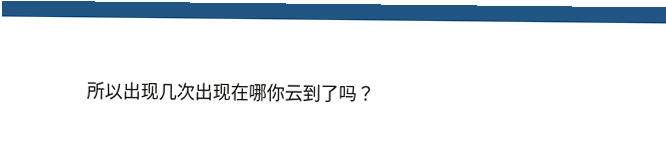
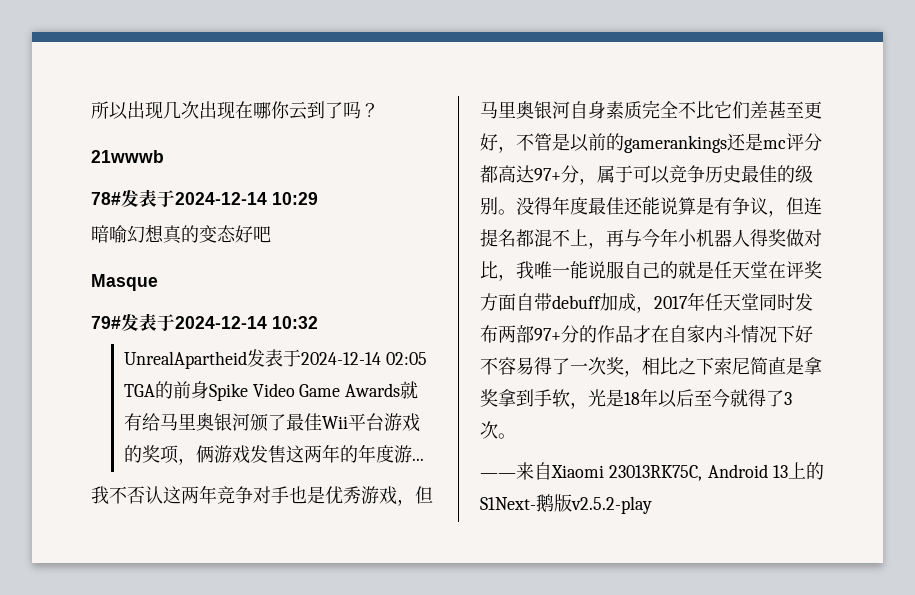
+ 21wwwb
+ 78#发表于2024-12-14 10:29
+ 暗喻幻想真的变态好吧
+ Masque
+ 79#发表于2024-12-14 10:32
+ UnrealApartheid发表于2024-12-14 02:05 TGA的前身Spike Video Game Awards就有给马里奥银河颁了最佳Wii平台游戏的奖项，俩游戏发售这两年的年度游...
+ 我不否认这两年竞争对手也是优秀游戏，但马里奥银河自身素质完全不比它们差甚至更好，不管是以前的gamerankings还是mc评分都高达97+分，属于可以竞争历史最佳的级别。没得年度最佳还能说算是有争议，但连提名都混不上，再与今年小机器人得奖做对比，我唯一能说服自己的就是任天堂在评奖方面自带debuff加成，2017年任天堂同时发布两部97+分的作品才在自家内斗情况下好不容易得了一次奖，相比之下索尼简直是拿奖拿到手软，光是18年以后至今就得了3次。
+ ——来自Xiaomi 23013RK75C, Android 13上的S1Next-鹅版v2.5.2-play

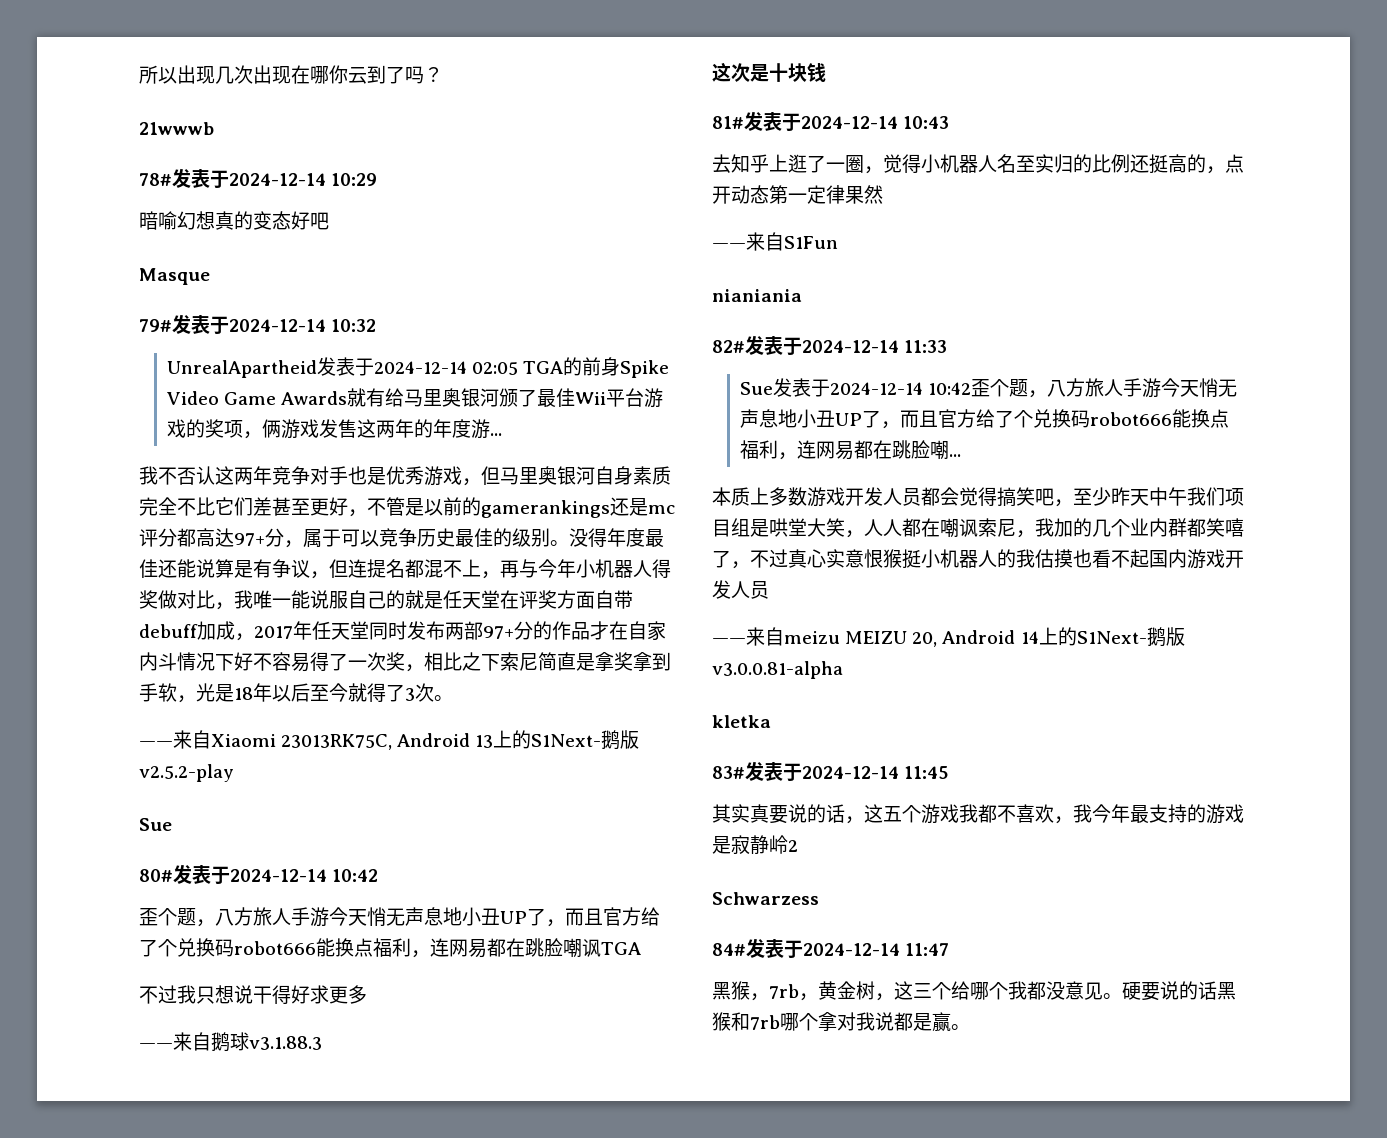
  ——来自Xiaomi 23013RK75C, Android 13上的S1Next-鹅版v2.5.2-play
+ Sue
+ 80#发表于2024-12-14 10:42
+ 歪个题，八方旅人手游今天悄无声息地小丑UP了，而且官方给了个兑换码robot666能换点福利，连网易都在跳脸嘲讽TGA
+ 不过我只想说干得好求更多
+ ——来自鹅球v3.1.88.3
+ 这次是十块钱
+ 81#发表于2024-12-14 10:43
+ 去知乎上逛了一圈，觉得小机器人名至实归的比例还挺高的，点开动态第一定律果然
+ ——来自S1Fun
+ nianiania
+ 82#发表于2024-12-14 11:33
+ Sue发表于2024-12-14 10:42歪个题，八方旅人手游今天悄无声息地小丑UP了，而且官方给了个兑换码robot666能换点福利，连网易都在跳脸嘲...
+ 本质上多数游戏开发人员都会觉得搞笑吧，至少昨天中午我们项目组是哄堂大笑，人人都在嘲讽索尼，我加的几个业内群都笑嘻了，不过真心实意恨猴挺小机器人的我估摸也看不起国内游戏开发人员
+ ——来自meizu MEIZU 20, Android 14上的S1Next-鹅版v3.0.0.81-alpha
+ kletka
+ 83#发表于2024-12-14 11:45
+ 其实真要说的话，这五个游戏我都不喜欢，我今年最支持的游戏是寂静岭2
+ Schwarzess
+ 84#发表于2024-12-14 11:47
+ 黑猴，7rb，黄金树，这三个给哪个我都没意见。硬要说的话黑猴和7rb哪个拿对我说都是赢。

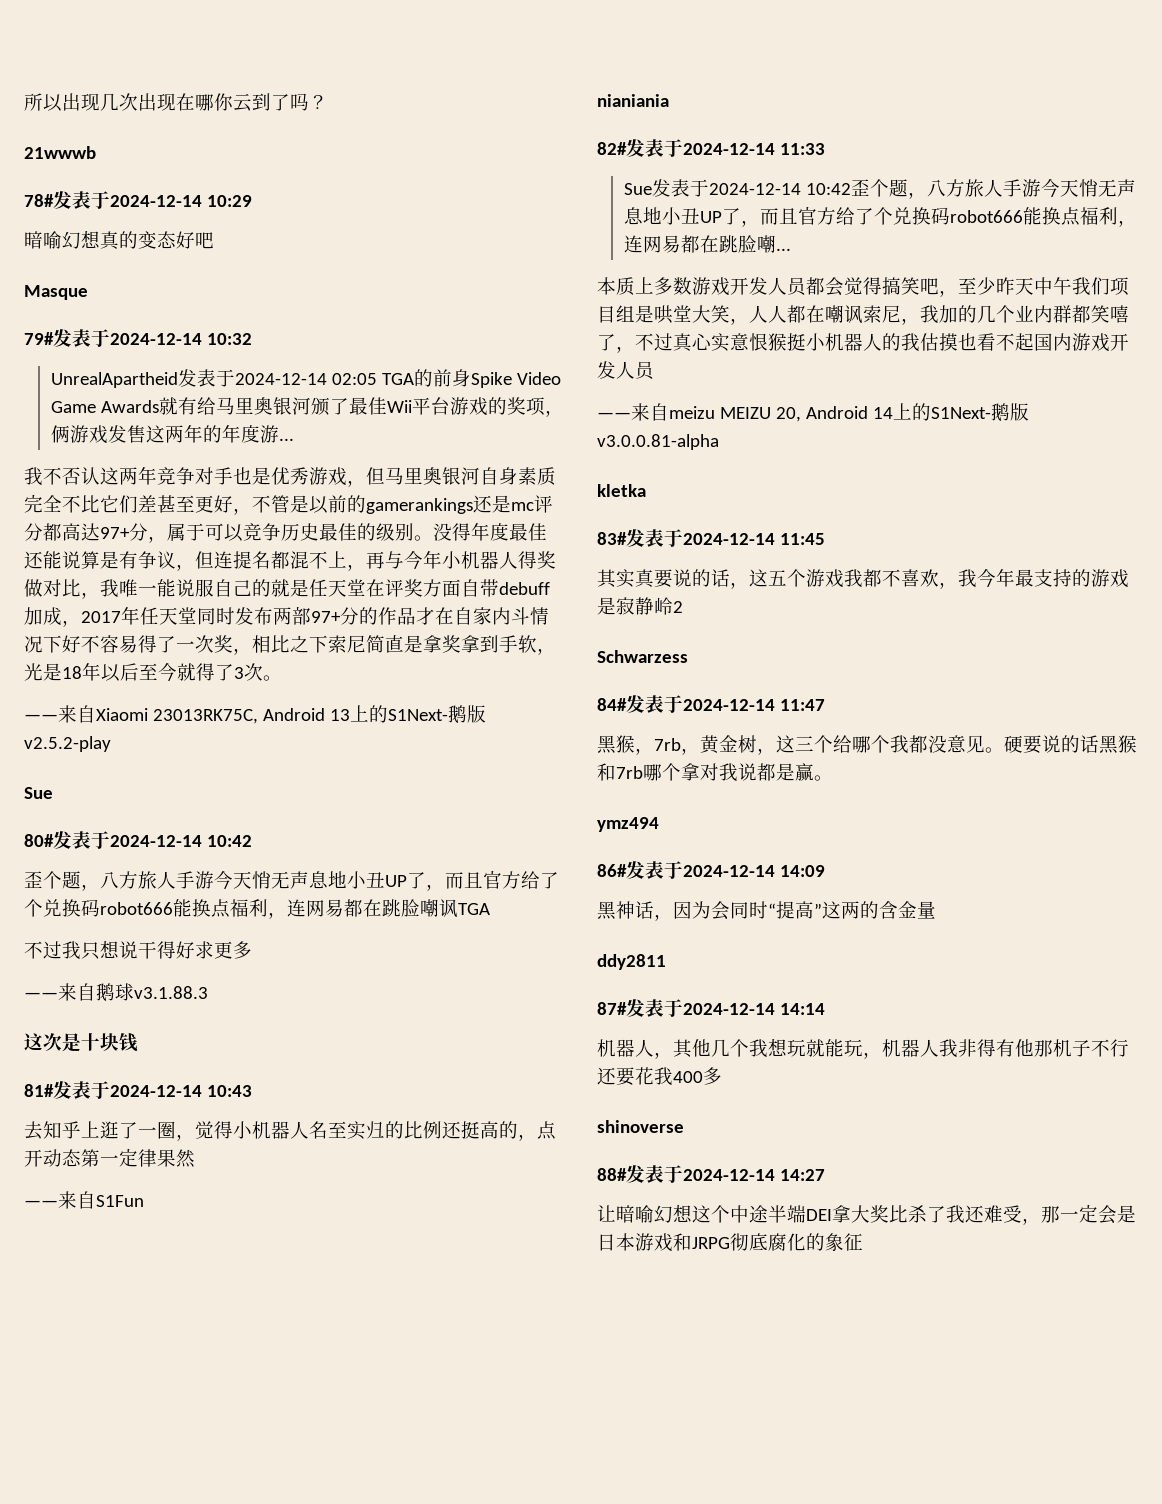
+ ymz494
+ 86#发表于2024-12-14 14:09
+ 黑神话，因为会同时“提高”这两的含金量
+ ddy2811
+ 87#发表于2024-12-14 14:14
+ 机器人，其他几个我想玩就能玩，机器人我非得有他那机子不行还要花我400多
+ shinoverse
+ 88#发表于2024-12-14 14:27
+ 让暗喻幻想这个中途半端DEI拿大奖比杀了我还难受，那一定会是日本游戏和JRPG彻底腐化的象征

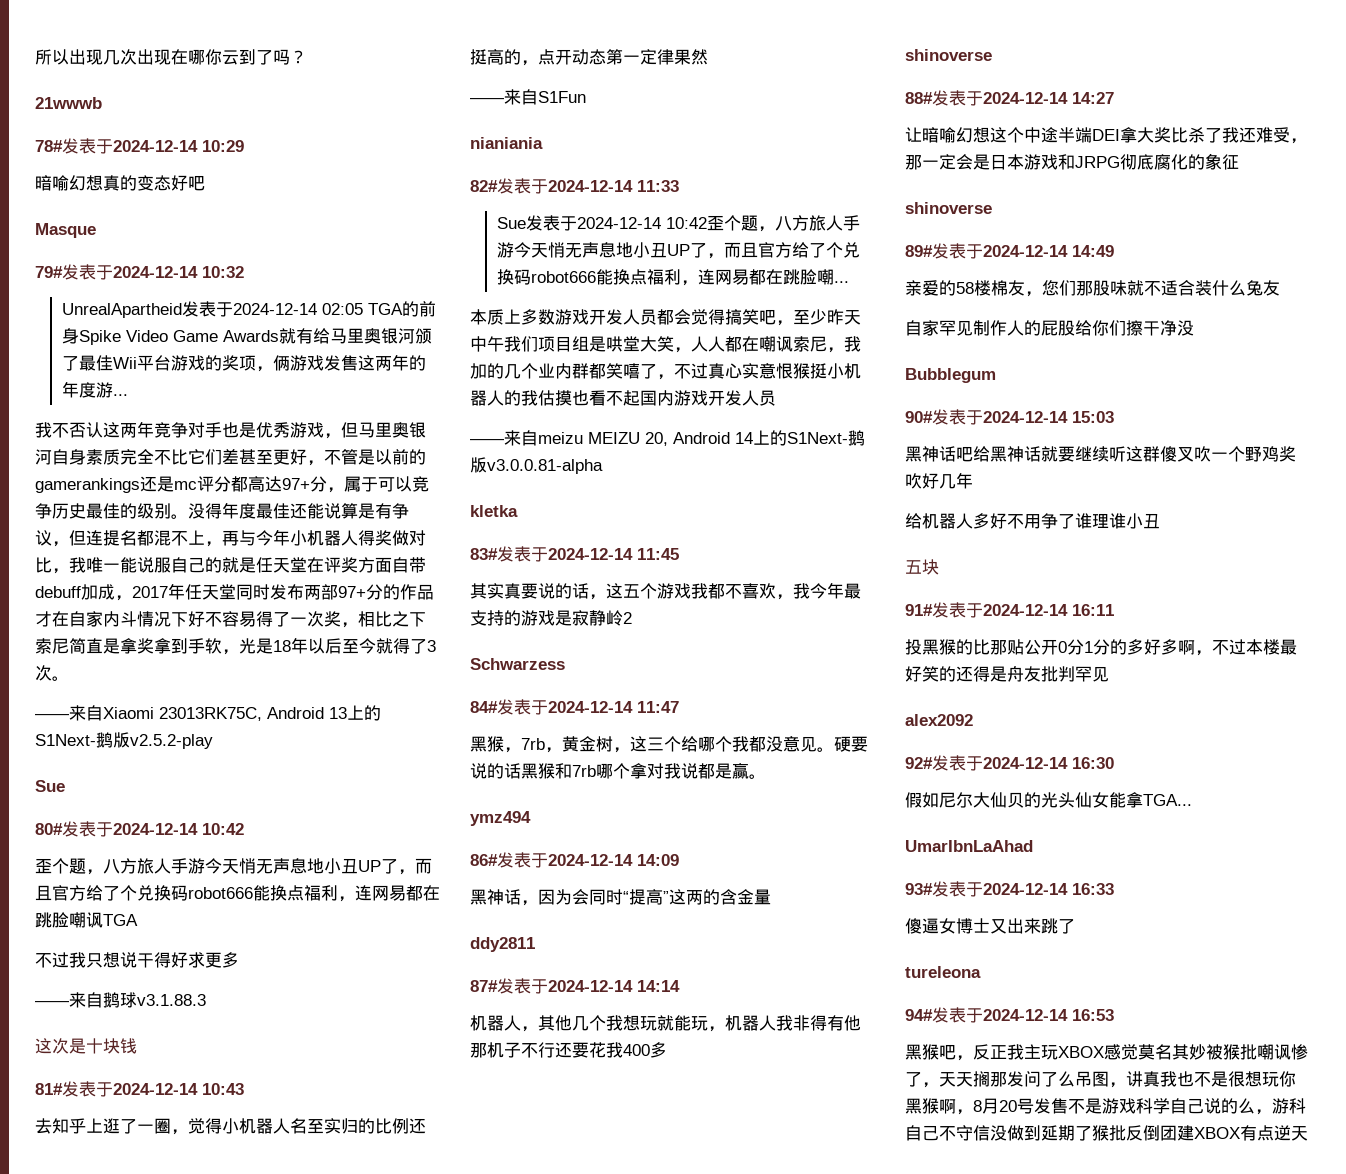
  让暗喻幻想这个中途半端DEI拿大奖比杀了我还难受，那一定会是日本游戏和JRPG彻底腐化的象征
+ shinoverse
+ 89#发表于2024-12-14 14:49
+ 亲爱的58楼棉友，您们那股味就不适合装什么兔友
+ 自家罕见制作人的屁股给你们擦干净没
+ Bubblegum
+ 90#发表于2024-12-14 15:03
+ 黑神话吧给黑神话就要继续听这群傻叉吹一个野鸡奖吹好几年
+ 给机器人多好不用争了谁理谁小丑
+ 五块
+ 91#发表于2024-12-14 16:11
+ 投黑猴的比那贴公开0分1分的多好多啊，不过本楼最好笑的还得是舟友批判罕见
+ alex2092
+ 92#发表于2024-12-14 16:30
+ 假如尼尔大仙贝的光头仙女能拿TGA...
+ UmarIbnLaAhad
+ 93#发表于2024-12-14 16:33
+ 傻逼女博士又出来跳了
+ tureleona
+ 94#发表于2024-12-14 16:53
+ 黑猴吧，反正我主玩XBOX感觉莫名其妙被猴批嘲讽惨了，天天搁那发问了么吊图，讲真我也不是很想玩你黑猴啊，8月20号发售不是游戏科学自己说的么，游科自己不守信没做到延期了猴批反倒团建XBOX有点逆天

